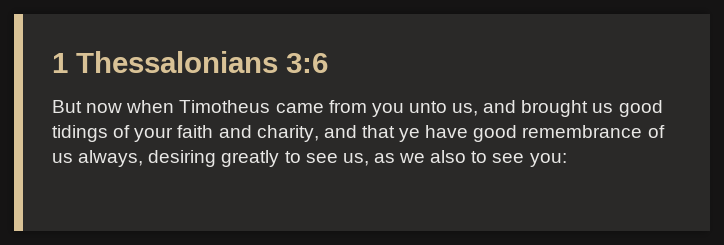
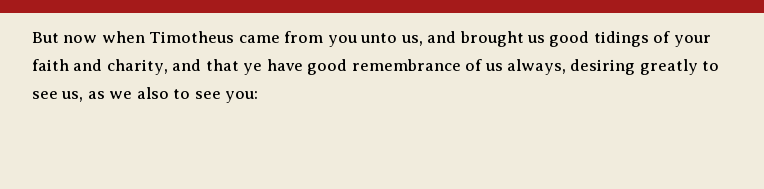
- 1 Thessalonians 3:6

